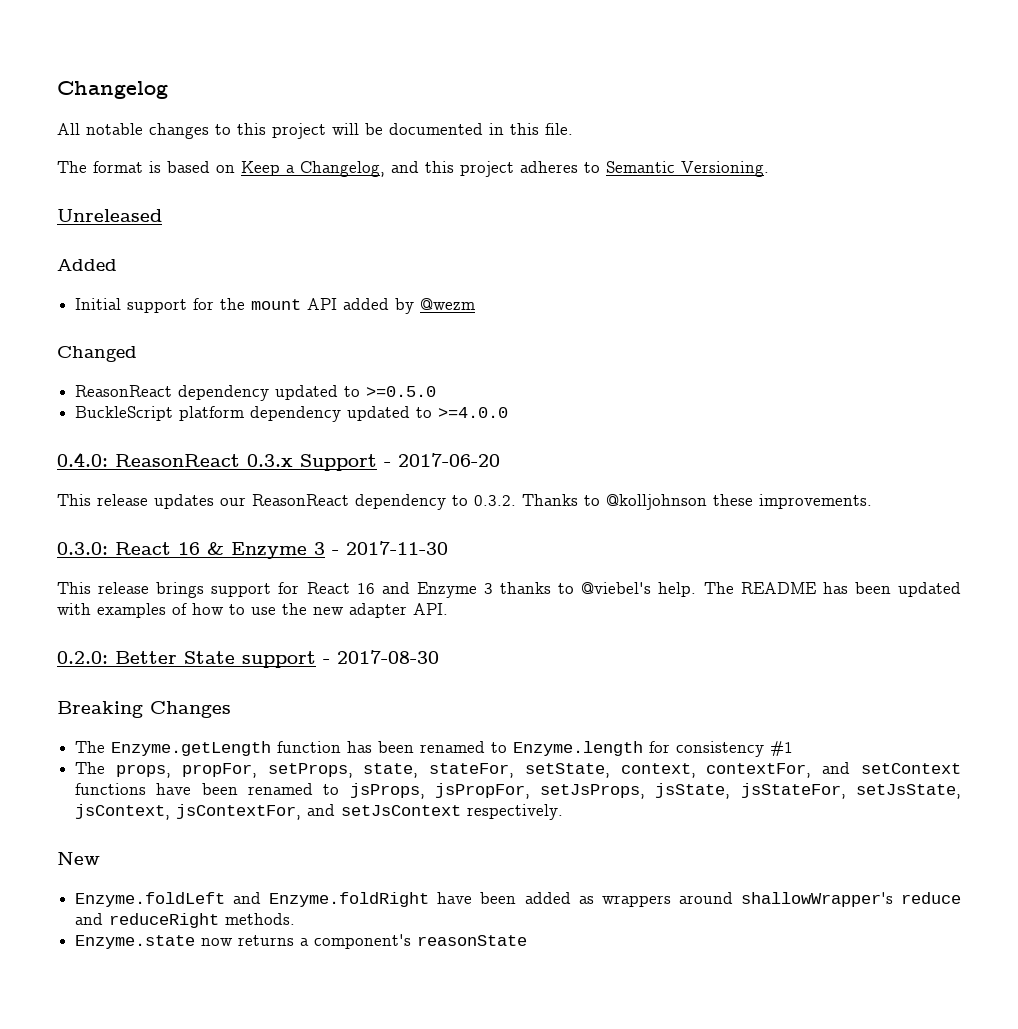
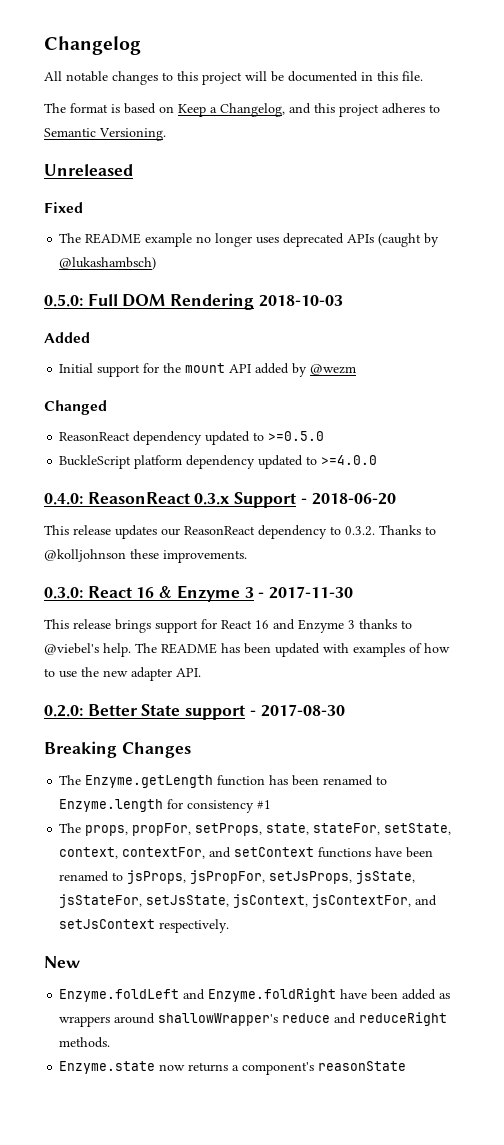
+ Fixed
+ The README example no longer uses deprecated APIs (caught by @lukashambsch)
+ 0.5.0: Full DOM Rendering 2018-10-03
- 0.4.0: ReasonReact 0.3.x Support - 2017-06-20
+ 0.4.0: ReasonReact 0.3.x Support - 2018-06-20

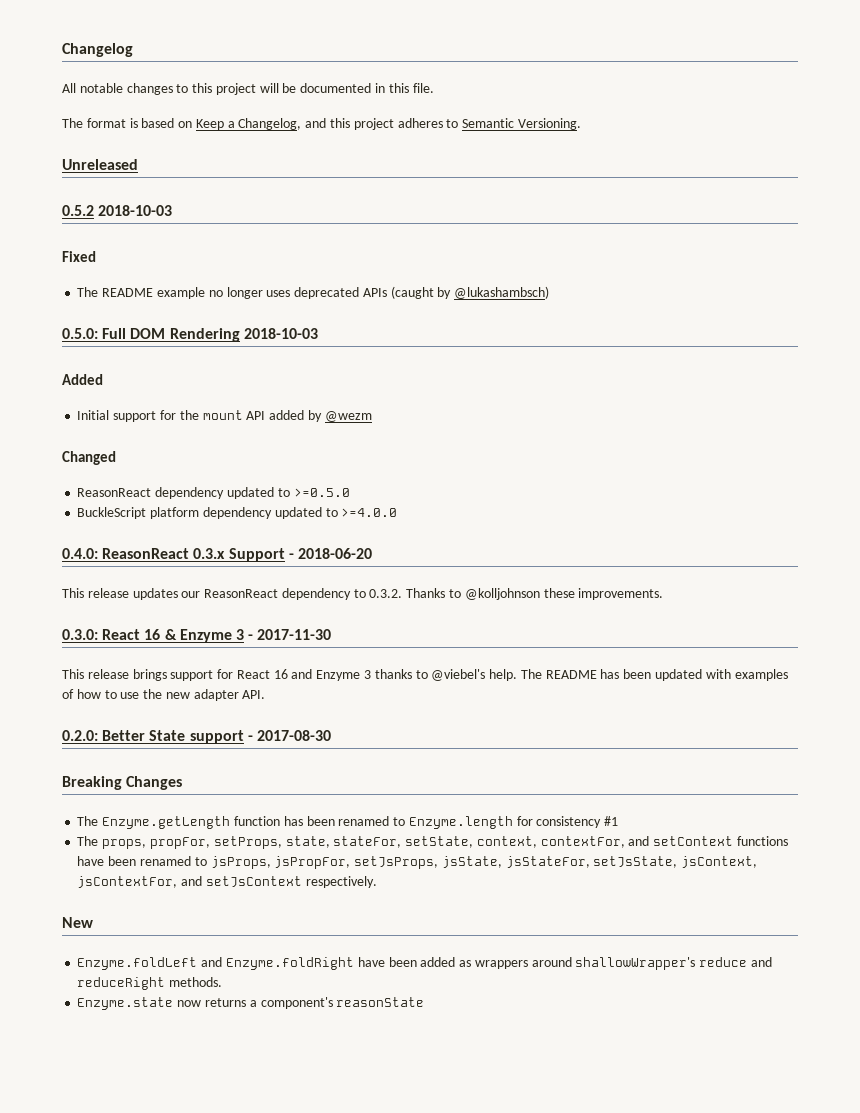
+ 0.5.2 2018-10-03

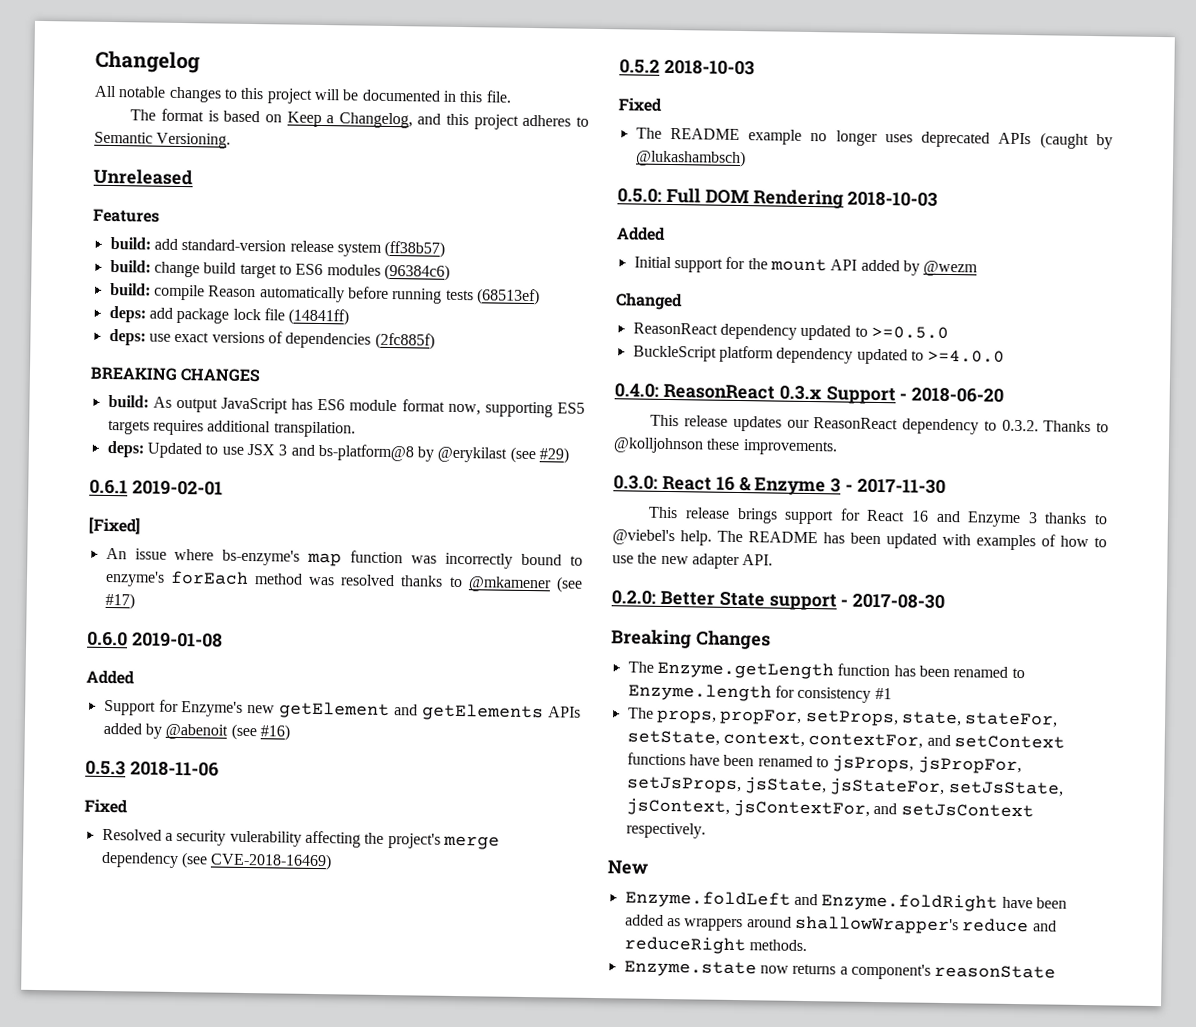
+ Features
+ build: add standard-version release system (ff38b57)
+ build: change build target to ES6 modules (96384c6)
+ build: compile Reason automatically before running tests (68513ef)
+ deps: add package lock file (14841ff)
+ deps: use exact versions of dependencies (2fc885f)
+ BREAKING CHANGES
+ build: As output JavaScript has ES6 module format now, supporting ES5 targets requires additional transpilation.
+ deps: Updated to use JSX 3 and bs-platform@8 by @erykilast (see #29)
+ 0.6.1 2019-02-01
+ [Fixed]
+ An issue where bs-enzyme's map function was incorrectly bound to enzyme's forEach method was resolved thanks to @mkamener (see #17)
+ 0.6.0 2019-01-08
+ Added
+ Support for Enzyme's new getElement and getElements APIs added by @abenoit (see #16)
+ 0.5.3 2018-11-06
+ Fixed
+ Resolved a security vulerability affecting the project's merge dependency (see CVE-2018-16469)

